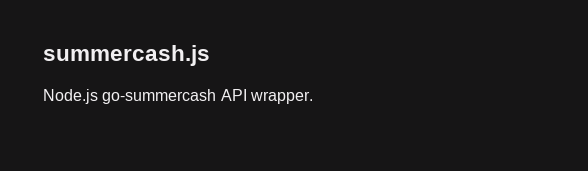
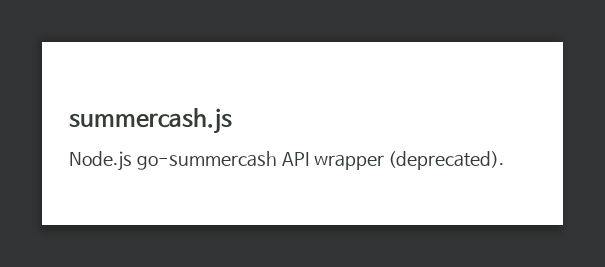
- Node.js go-summercash API wrapper.
+ Node.js go-summercash API wrapper (deprecated).

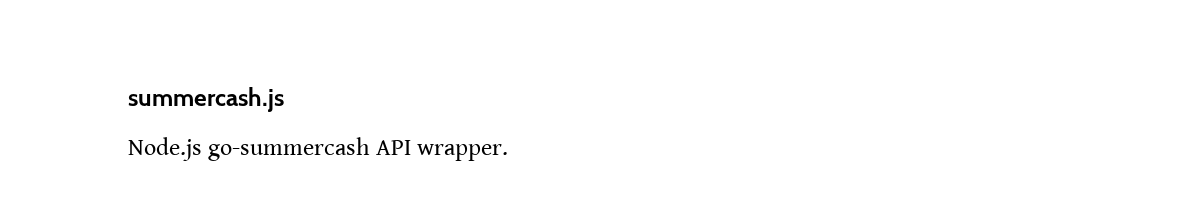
- Node.js go-summercash API wrapper (deprecated).
+ Node.js go-summercash API wrapper.

